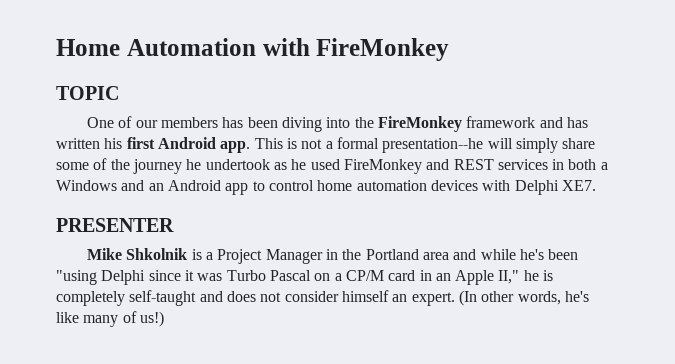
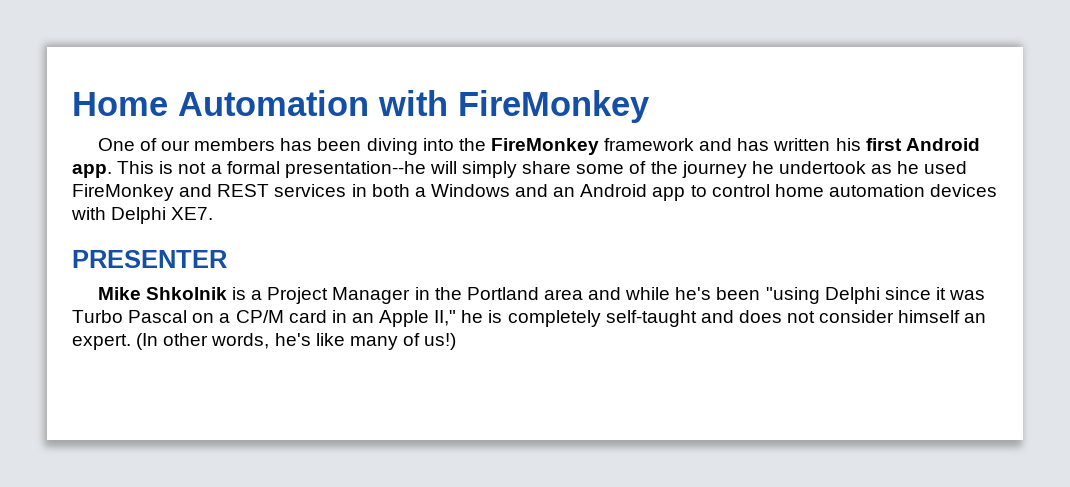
- TOPIC

